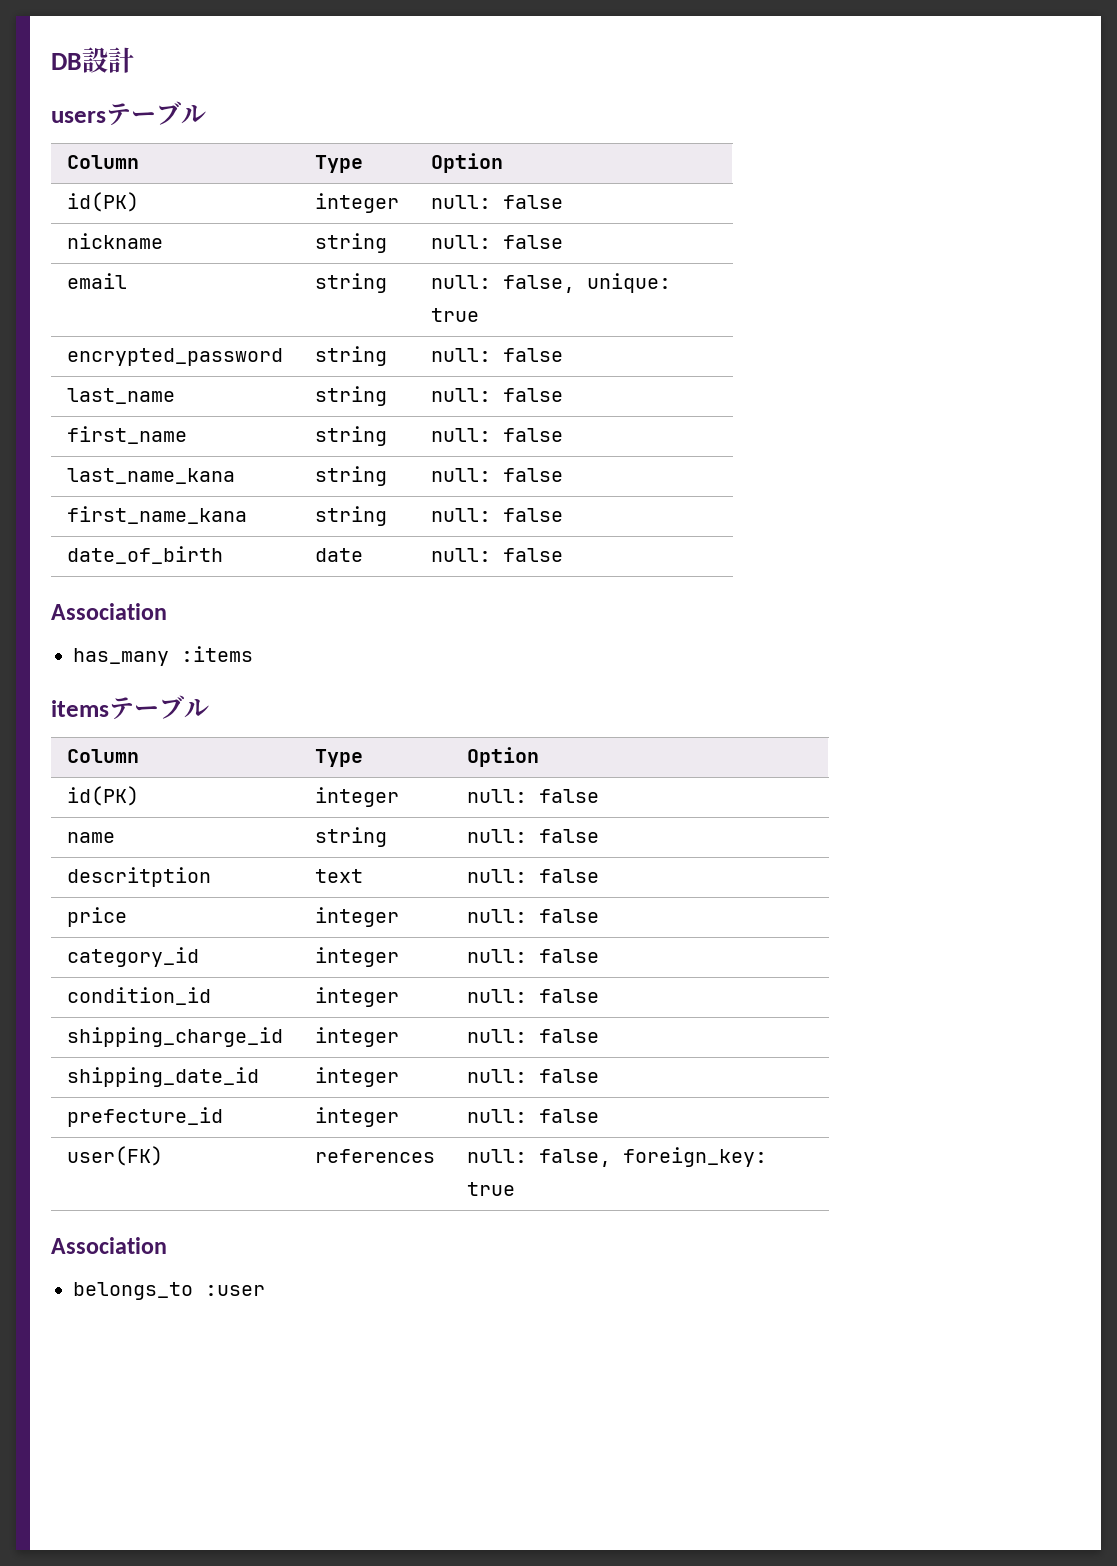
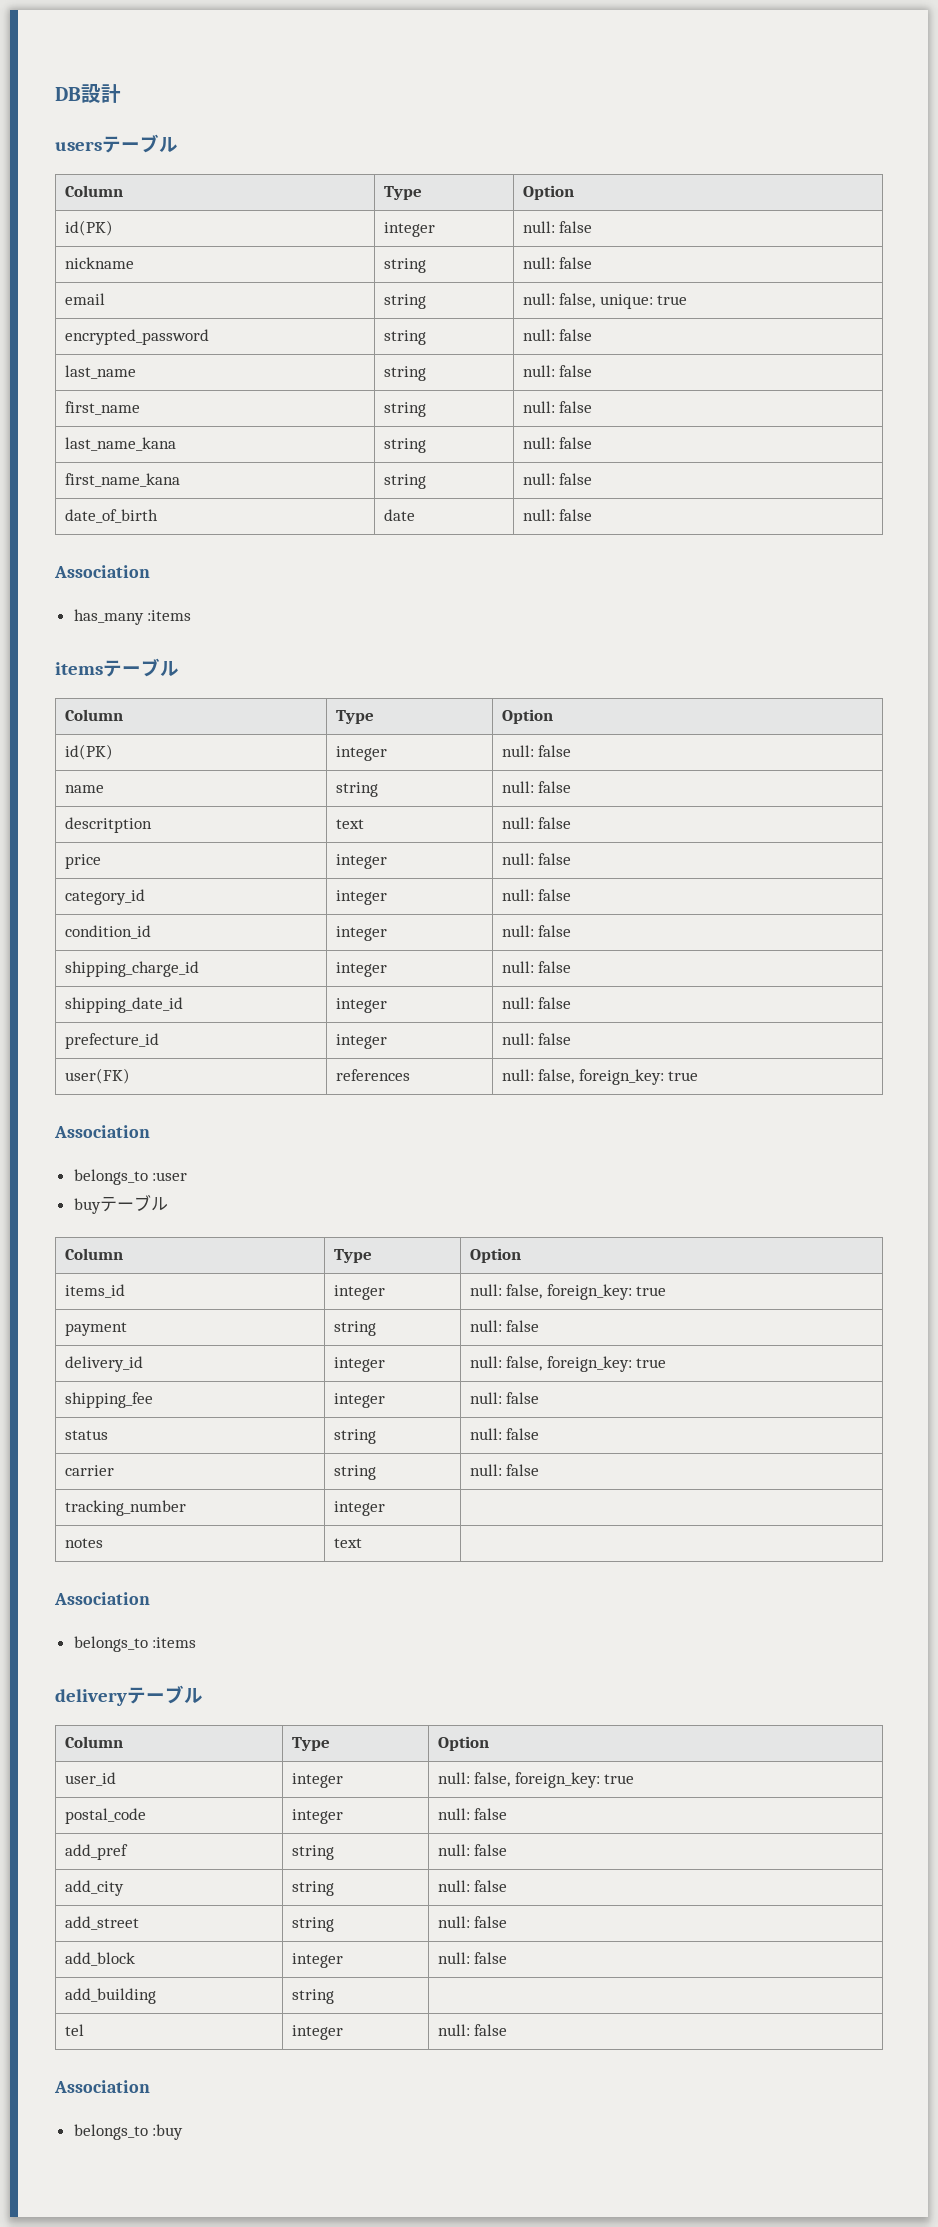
+ buyテーブル
+ Column | Type | Option
+ items_id | integer | null: false, foreign_key: true
+ payment | string | null: false
+ delivery_id | integer | null: false, foreign_key: true
+ shipping_fee | integer | null: false
+ status | string | null: false
+ carrier | string | null: false
+ tracking_number | integer |
+ notes | text |
+ Association
+ belongs_to :items
+ deliveryテーブル
+ Column | Type | Option
+ user_id | integer | null: false, foreign_key: true
+ postal_code | integer | null: false
+ add_pref | string | null: false
+ add_city | string | null: false
+ add_street | string | null: false
+ add_block | integer | null: false
+ add_building | string |
+ tel | integer | null: false
+ Association
+ belongs_to :buy

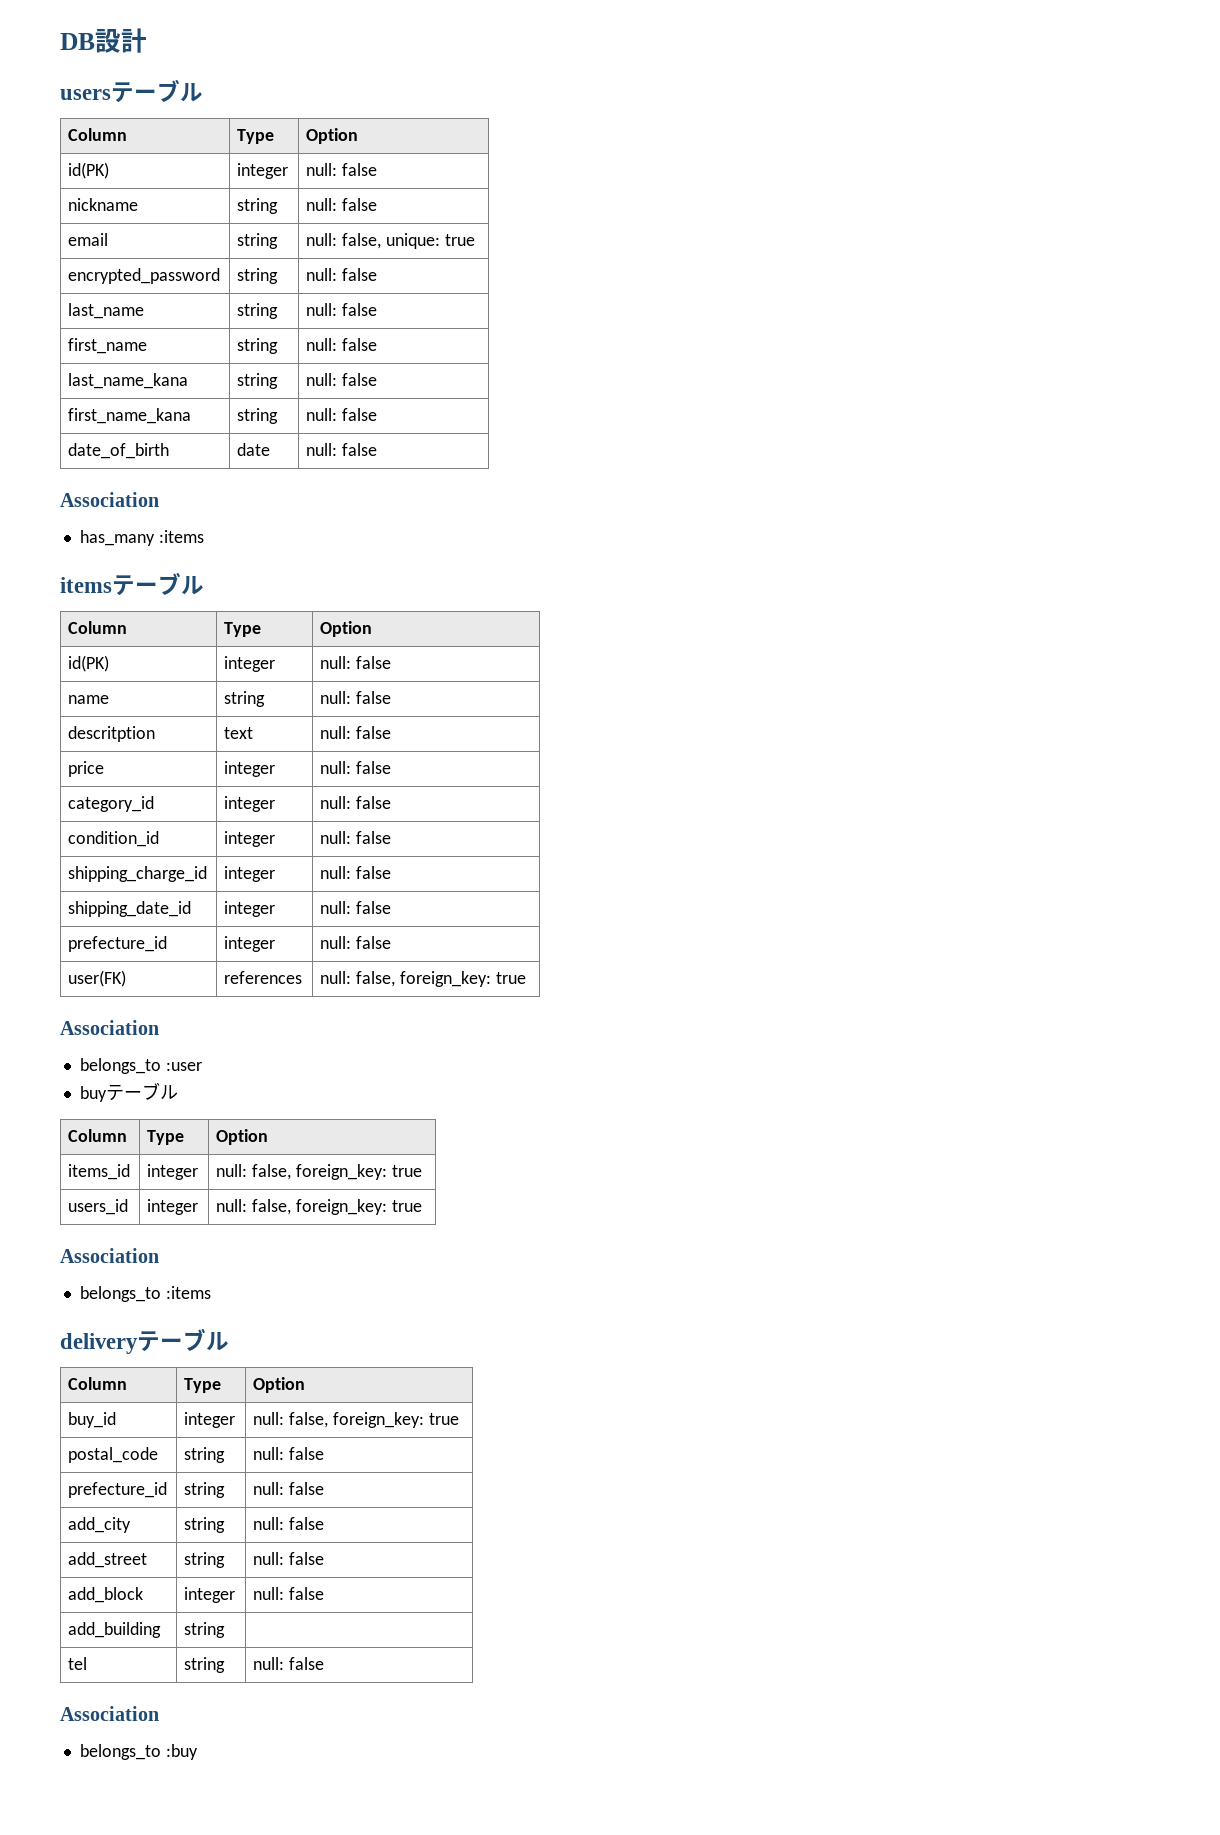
- payment | string | null: false
- delivery_id | integer | null: false, foreign_key: true
- shipping_fee | integer | null: false
- status | string | null: false
- carrier | string | null: false
- tracking_number | integer |
- notes | text |
+ users_id | integer | null: false, foreign_key: true
- user_id | integer | null: false, foreign_key: true
+ buy_id | integer | null: false, foreign_key: true
- postal_code | integer | null: false
- add_pref | string | null: false
+ postal_code | string | null: false
+ prefecture_id | string | null: false
- tel | integer | null: false
+ tel | string | null: false

